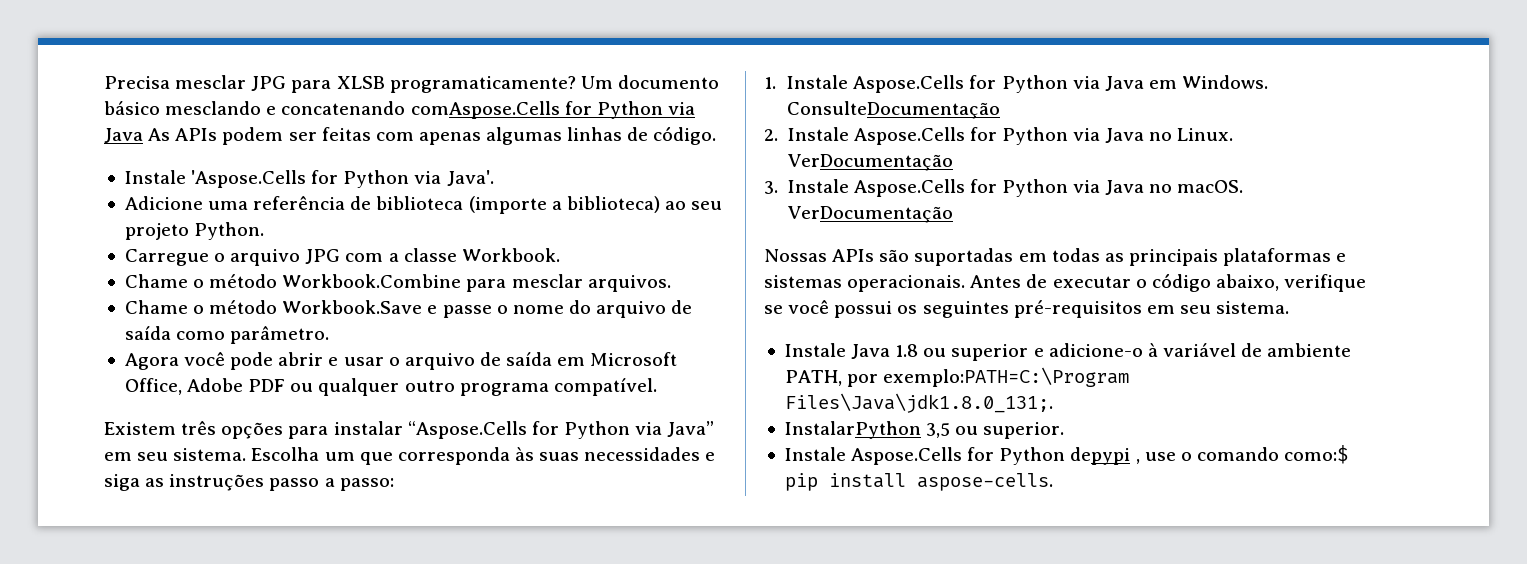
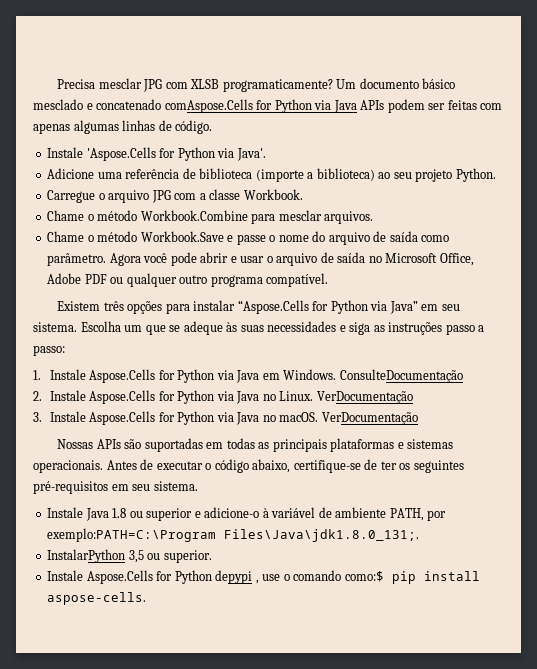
- Precisa mesclar JPG para XLSB programaticamente?
+ Precisa mesclar JPG com XLSB programaticamente?
- Um documento básico mesclando e concatenando comAspose.Cells for Python via Java As APIs podem ser feitas com apenas algumas linhas de código.
+ Um documento básico mesclado e concatenado comAspose.Cells for Python via Java APIs podem ser feitas com apenas algumas linhas de código.
- Chame o método Workbook.Save e passe o nome do arquivo de saída como parâmetro.
- Agora você pode abrir e usar o arquivo de saída em Microsoft Office, Adobe PDF ou qualquer outro programa compatível.
+ Chame o método Workbook.Save e passe o nome do arquivo de saída como parâmetro. Agora você pode abrir e usar o arquivo de saída no Microsoft Office, Adobe PDF ou qualquer outro programa compatível.
- Escolha um que corresponda às suas necessidades e siga as instruções passo a passo:
+ Escolha um que se adeque às suas necessidades e siga as instruções passo a passo:
- Antes de executar o código abaixo, verifique se você possui os seguintes pré-requisitos em seu sistema.
+ Antes de executar o código abaixo, certifique-se de ter os seguintes pré-requisitos em seu sistema.

